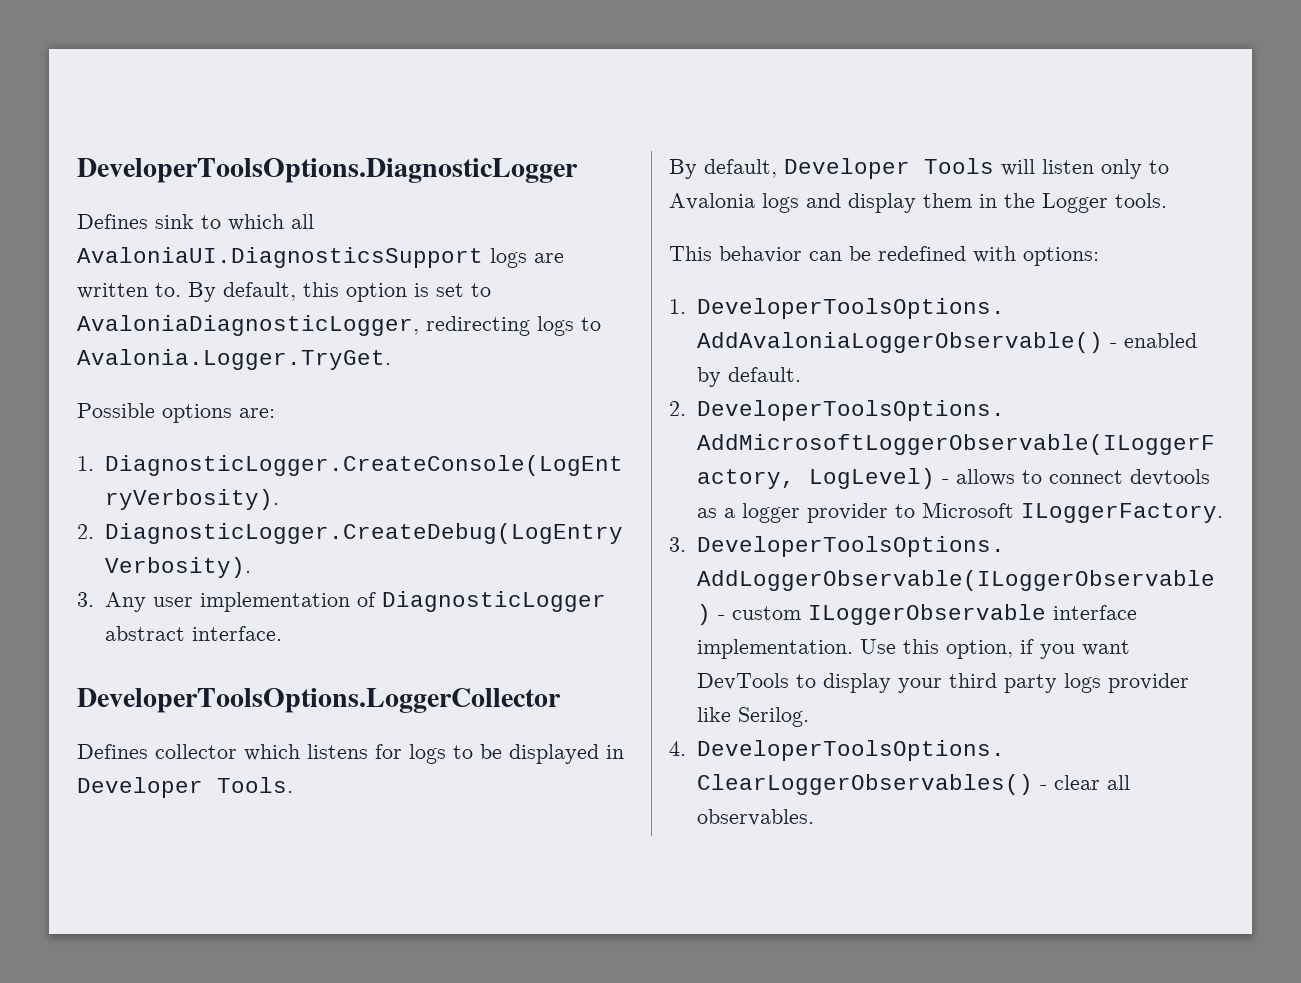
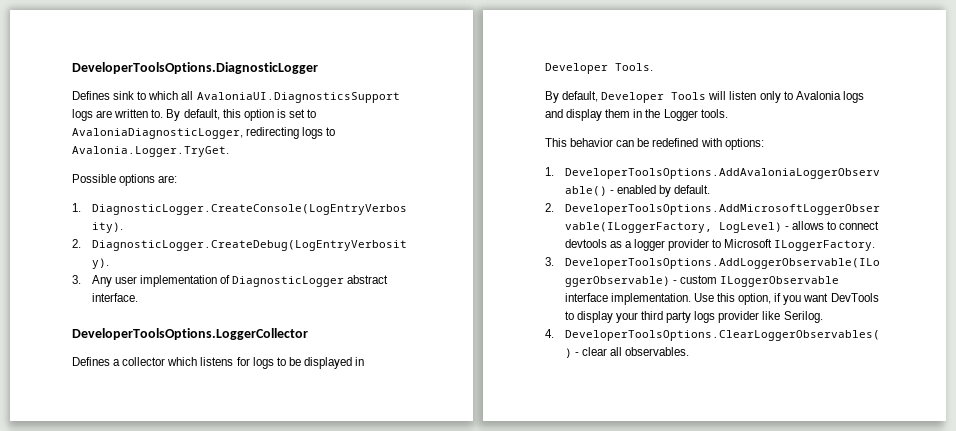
- Defines collector which listens for logs to be displayed in Developer Tools.
+ Defines a collector which listens for logs to be displayed in Developer Tools.

